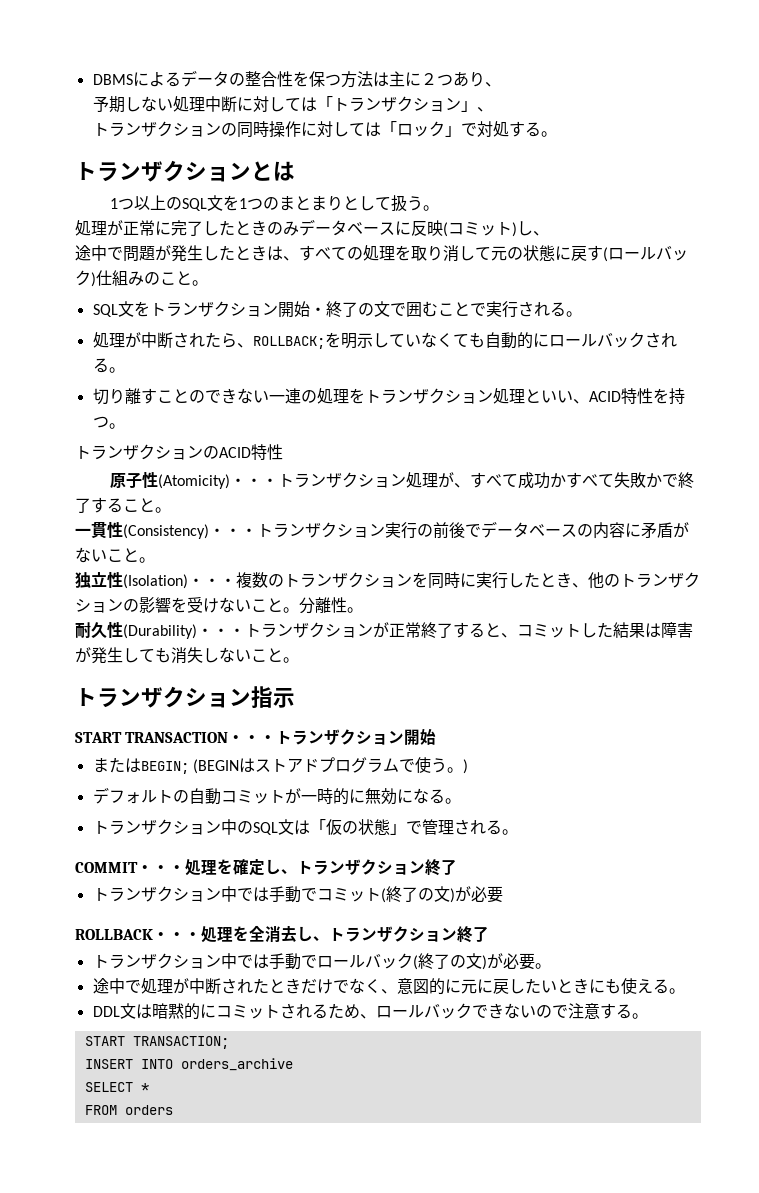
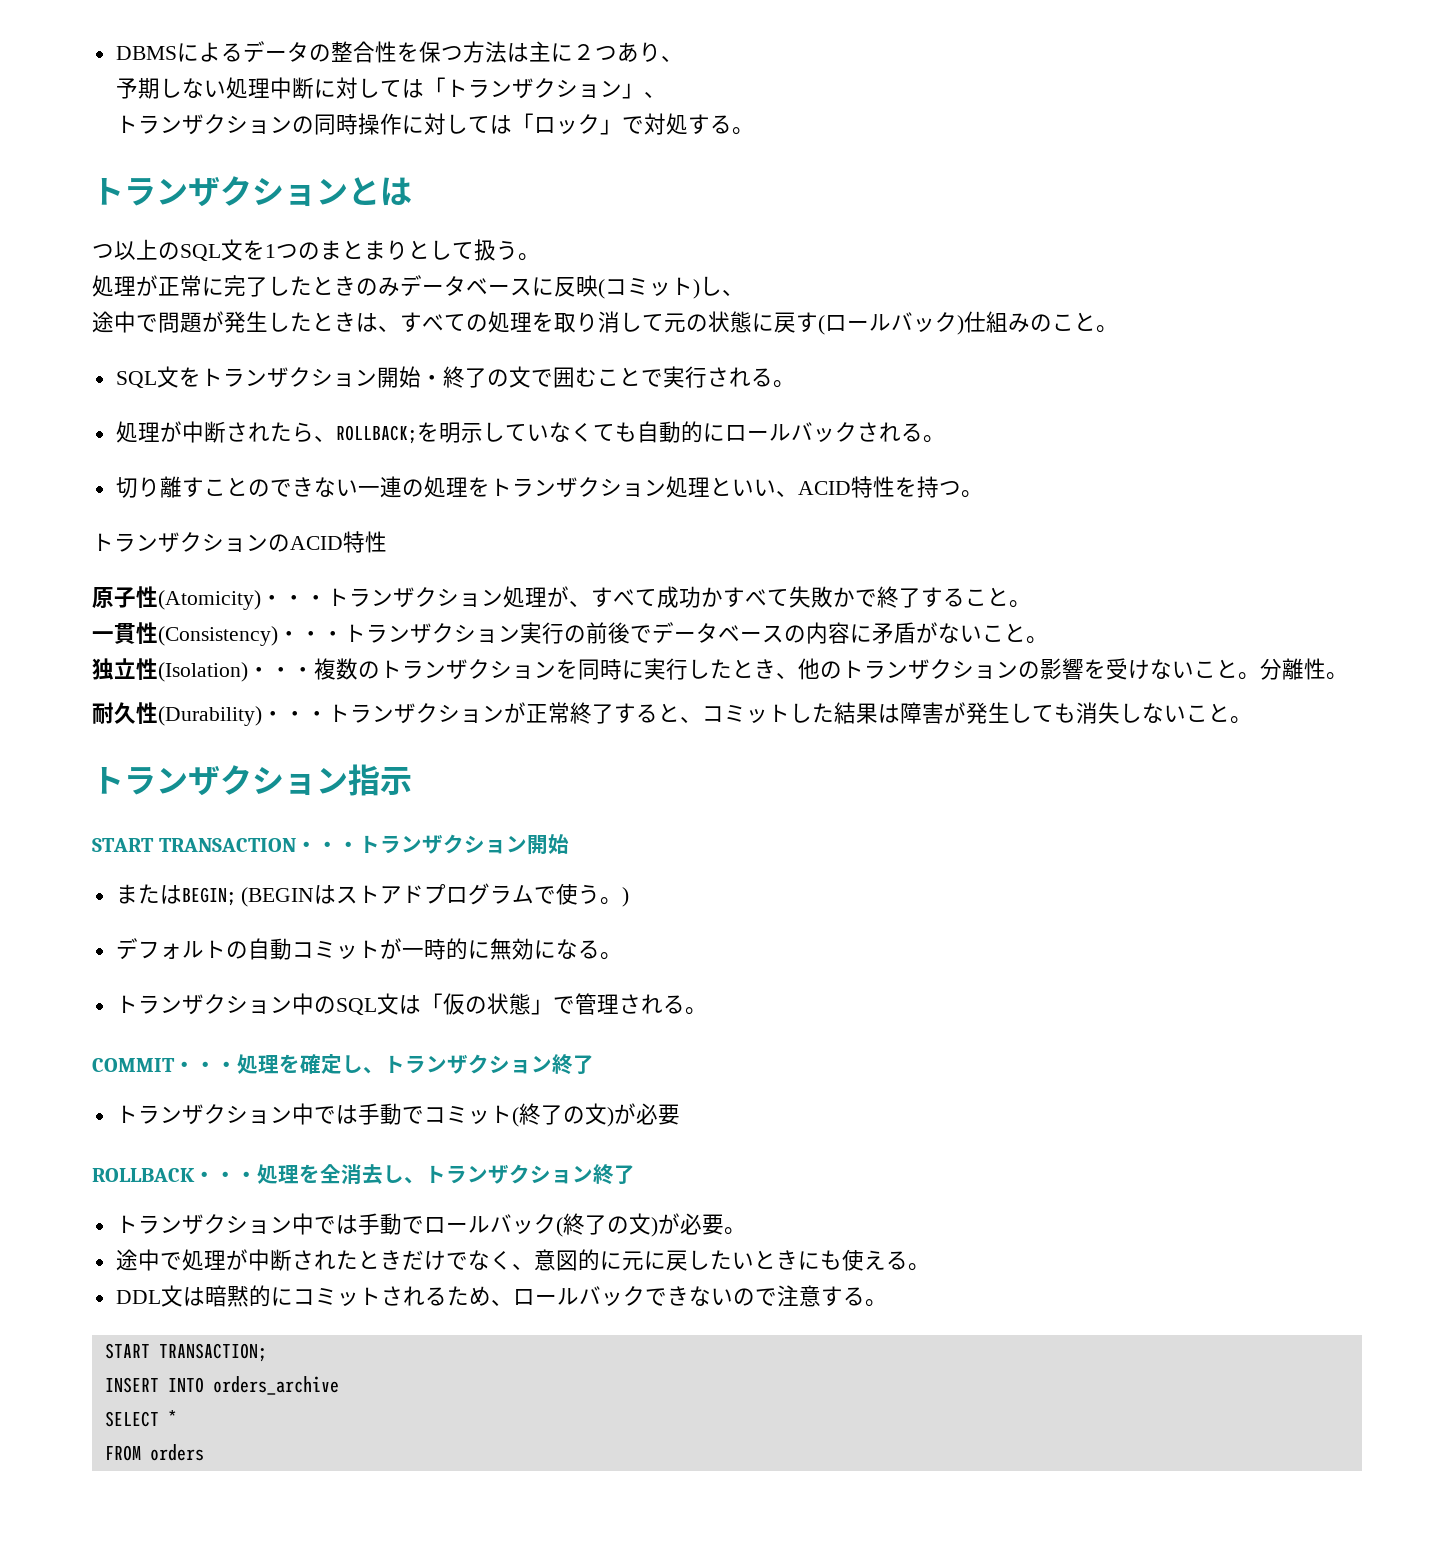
- 1つ以上のSQL文を1つのまとまりとして扱う。
+ つ以上のSQL文を1つのまとまりとして扱う。

